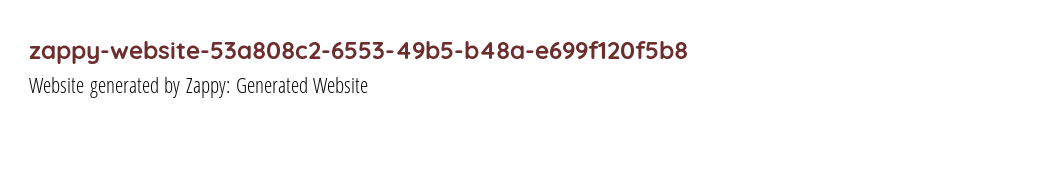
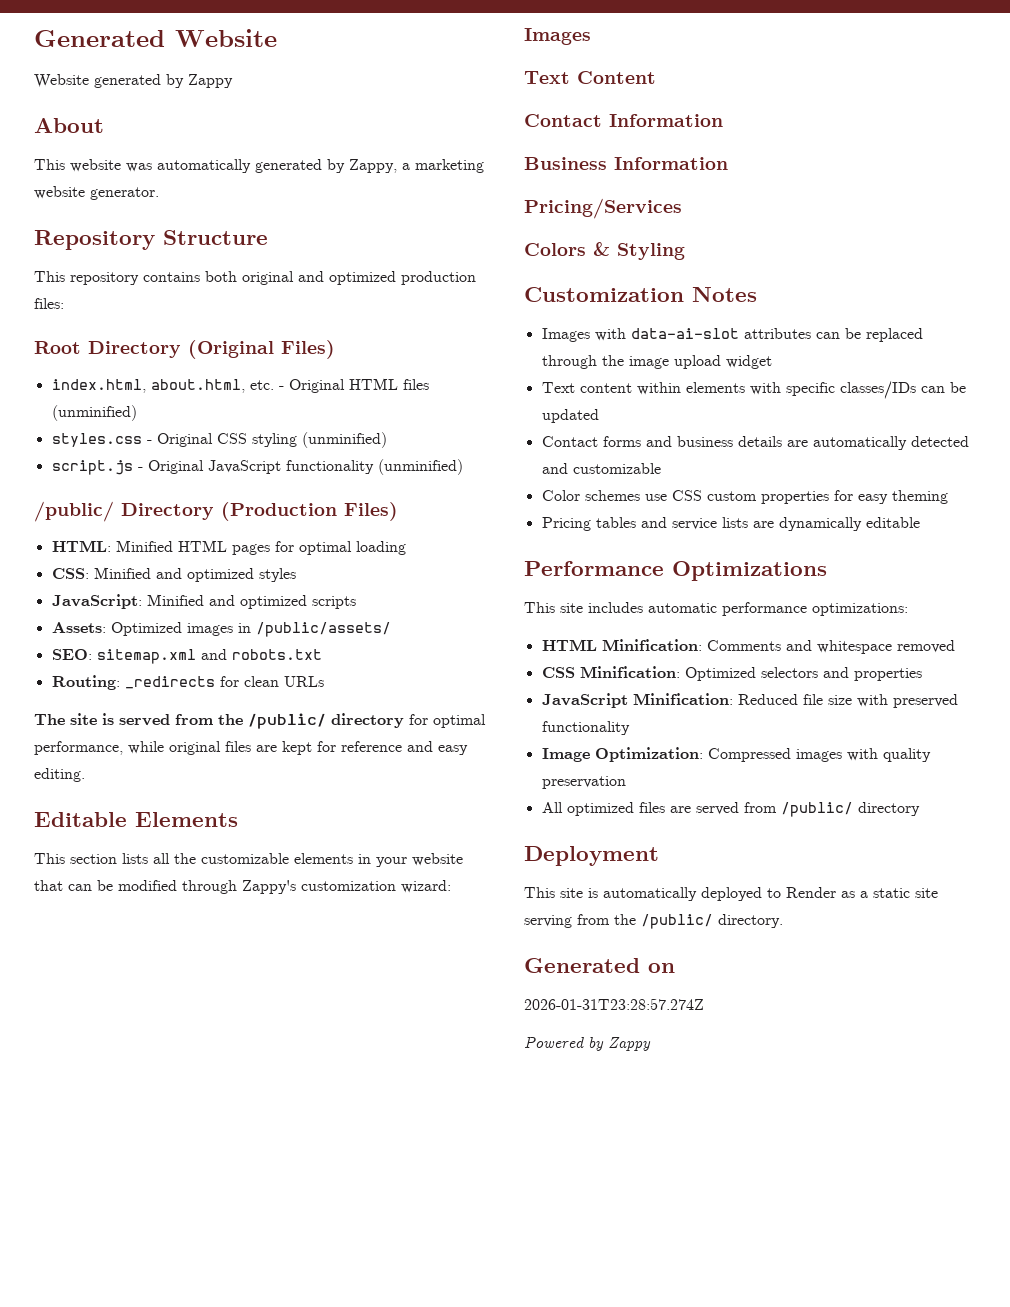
- zappy-website-53a808c2-6553-49b5-b48a-e699f120f5b8
+ Generated Website
- Website generated by Zappy: Generated Website
+ Website generated by Zappy
+ About
+ This website was automatically generated by Zappy, a marketing website generator.
+ Repository Structure
+ This repository contains both original and optimized production files:
+ Root Directory (Original Files)
+ index.html, about.html, etc. - Original HTML files (unminified)
+ styles.css - Original CSS styling (unminified)
+ script.js - Original JavaScript functionality (unminified)
+ /public/ Directory (Production Files)
+ HTML: Minified HTML pages for optimal loading
+ CSS: Minified and optimized styles
+ JavaScript: Minified and optimized scripts
+ Assets: Optimized images in /public/assets/
+ SEO: sitemap.xml and robots.txt
+ Routing: _redirects for clean URLs
+ The site is served from the /public/ directory for optimal performance, while original files are kept for reference and easy editing.
+ Editable Elements
+ This section lists all the customizable elements in your website that can be modified through Zappy's customization wizard:
+ Images
+ Text Content
+ Contact Information
+ Business Information
+ Pricing/Services
+ Colors & Styling
+ Customization Notes
+ Images with data-ai-slot attributes can be replaced through the image upload widget
+ Text content within elements with specific classes/IDs can be updated
+ Contact forms and business details are automatically detected and customizable
+ Color schemes use CSS custom properties for easy theming
+ Pricing tables and service lists are dynamically editable
+ Performance Optimizations
+ This site includes automatic performance optimizations:
+ HTML Minification: Comments and whitespace removed
+ CSS Minification: Optimized selectors and properties
+ JavaScript Minification: Reduced file size with preserved functionality
+ Image Optimization: Compressed images with quality preservation
+ All optimized files are served from /public/ directory
+ Deployment
+ This site is automatically deployed to Render as a static site serving from the /public/ directory.
+ Generated on
+ 2026-01-31T23:28:57.274Z
+ Powered by Zappy

